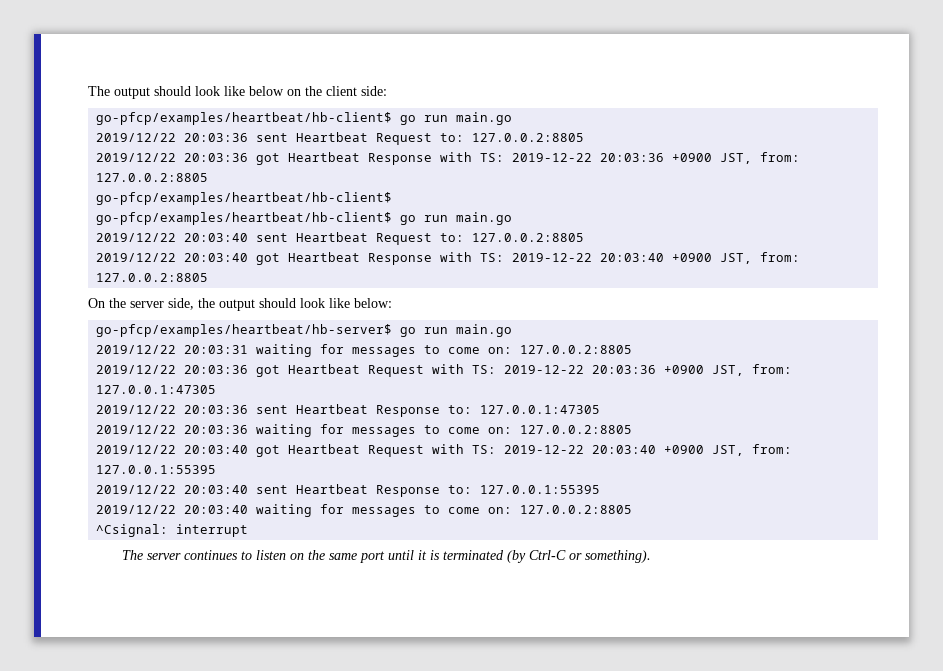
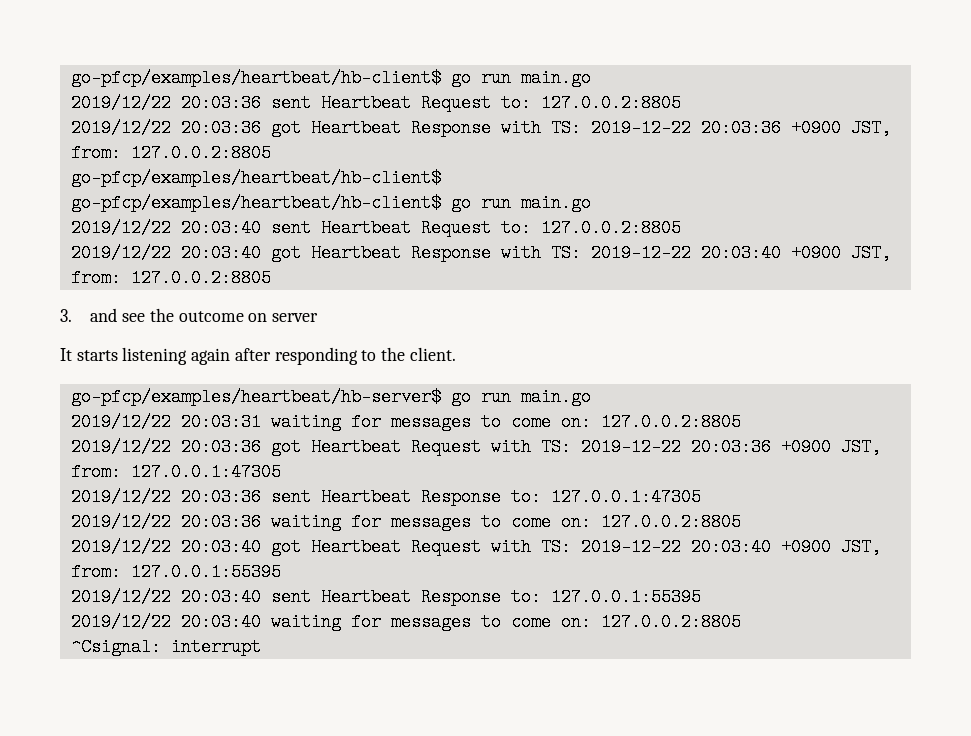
- The output should look like below on the client side:
- On the server side, the output should look like below:
+ 3. and see the outcome on server
+ It starts listening again after responding to the client.
- The server continues to listen on the same port until it is terminated (by Ctrl-C or something).

